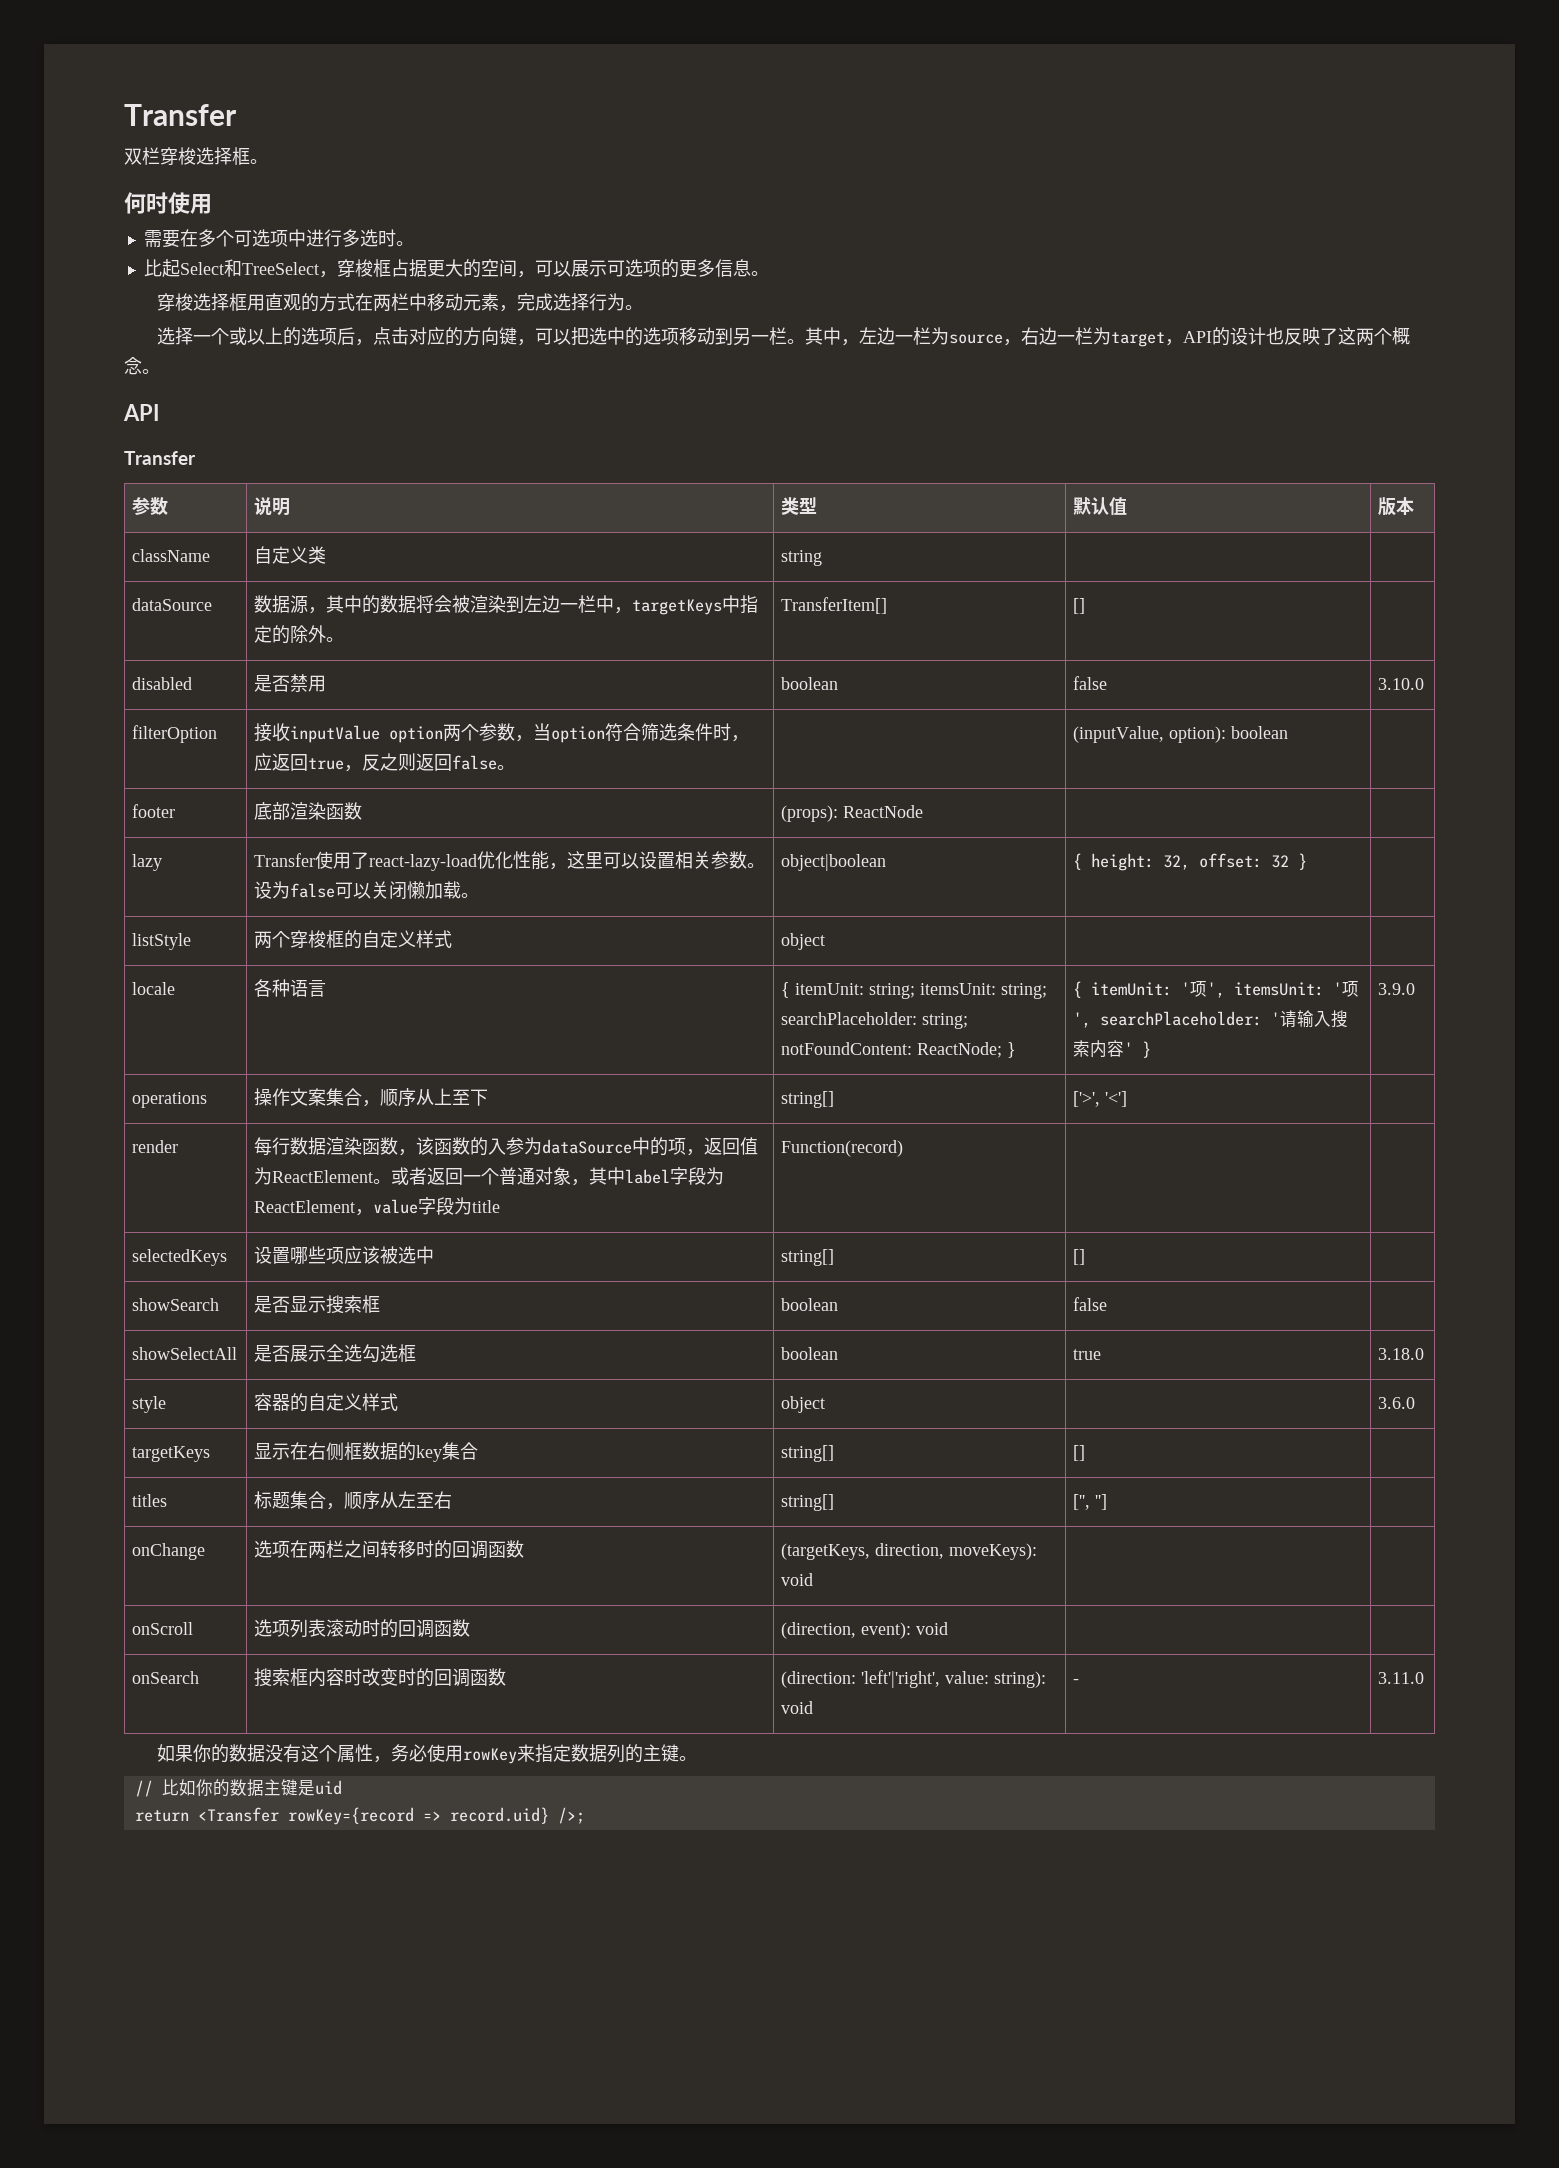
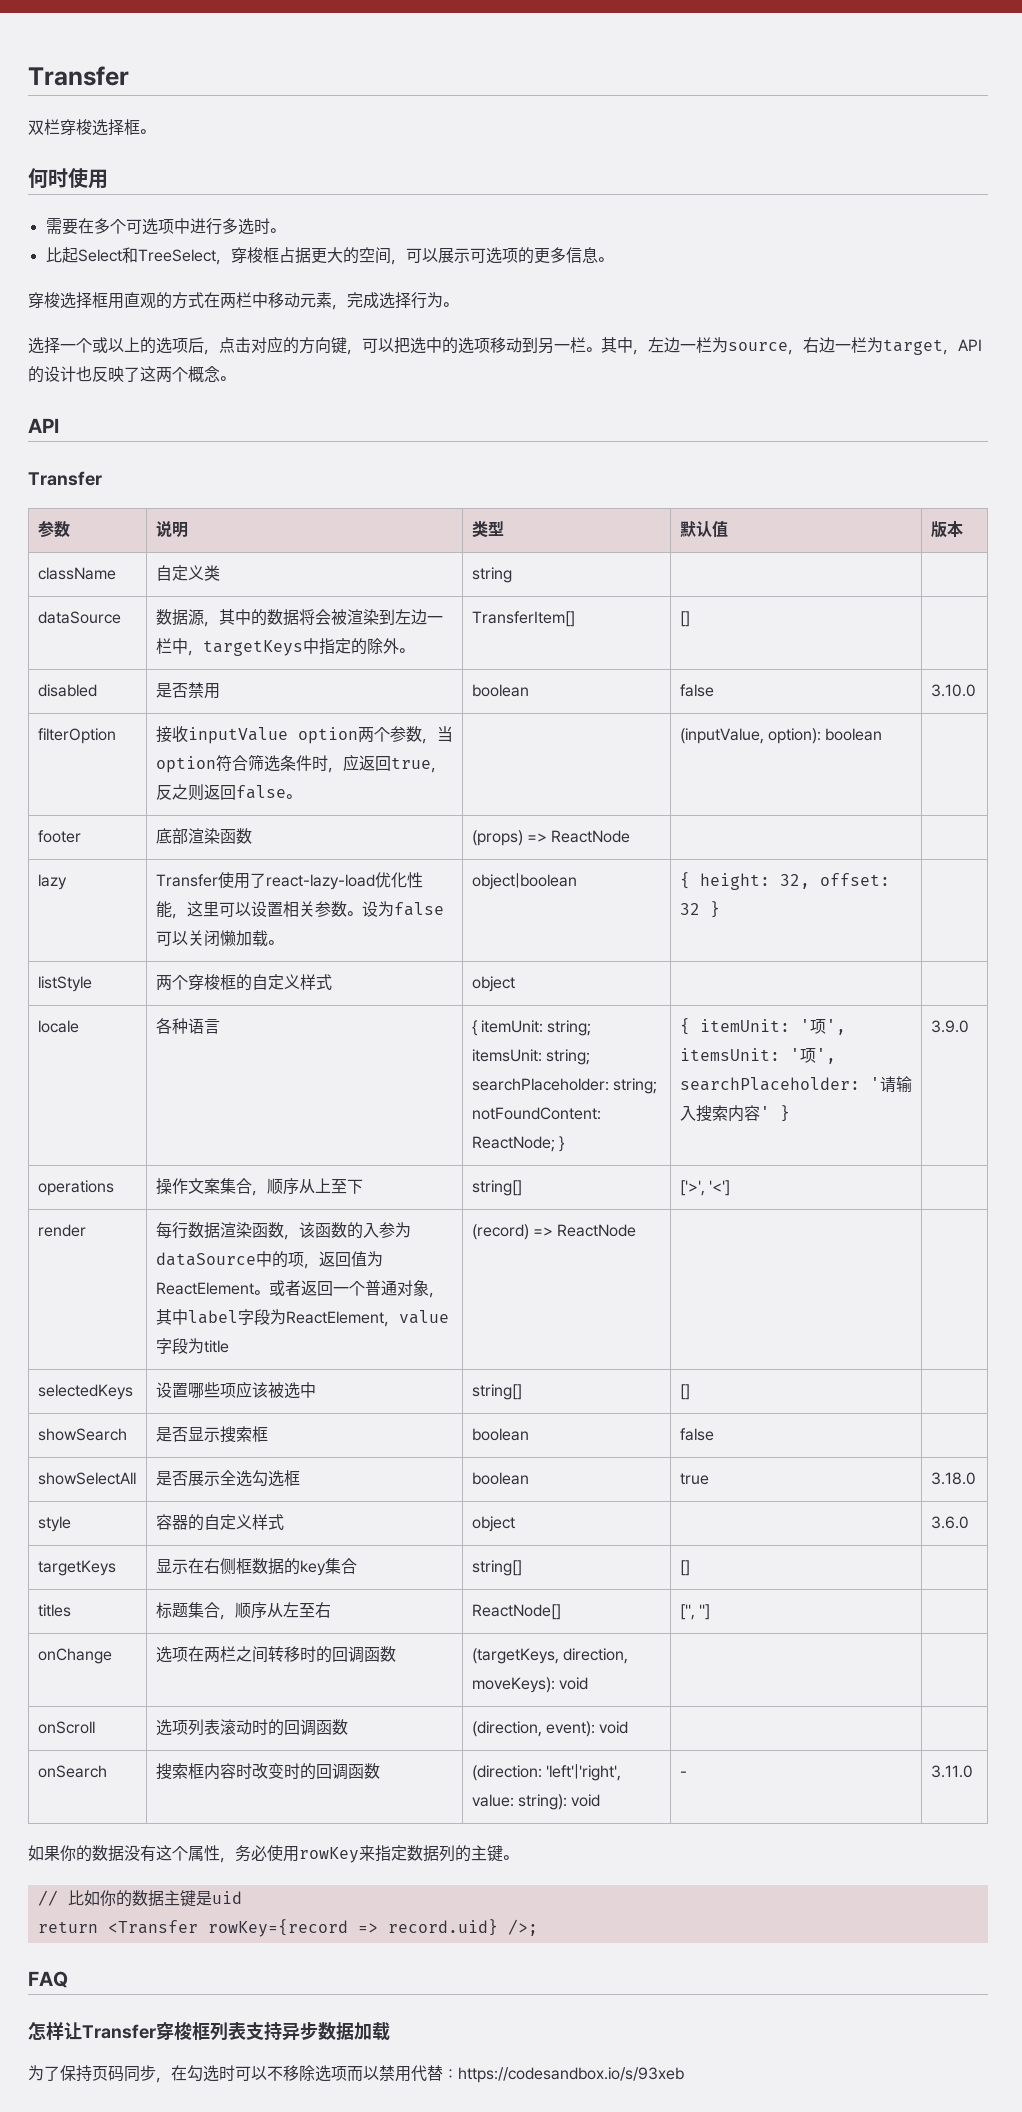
- footer | 底部渲染函数 | (props): ReactNode | |
+ footer | 底部渲染函数 | (props) => ReactNode | |
- render | 每行数据渲染函数，该函数的入参为dataSource中的项，返回值为ReactElement。或者返回一个普通对象，其中label字段为ReactElement，value字段为title | Function(record) | |
+ render | 每行数据渲染函数，该函数的入参为dataSource中的项，返回值为ReactElement。或者返回一个普通对象，其中label字段为ReactElement，value字段为title | (record) => ReactNode | |
- titles | 标题集合，顺序从左至右 | string[] | ['', ''] |
+ titles | 标题集合，顺序从左至右 | ReactNode[] | ['', ''] |
+ FAQ
+ 怎样让Transfer穿梭框列表支持异步数据加载
+ 为了保持页码同步，在勾选时可以不移除选项而以禁用代替：https://codesandbox.io/s/93xeb

